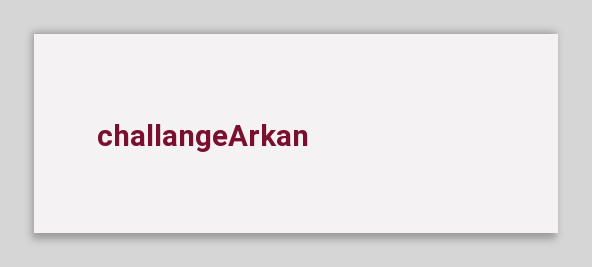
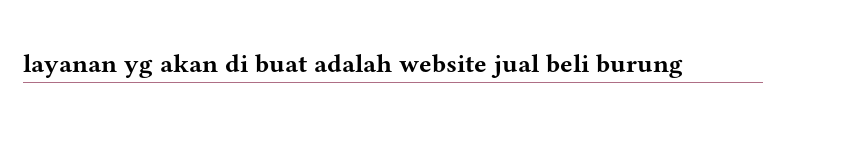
- challangeArkan
+ layanan yg akan di buat adalah website jual beli burung

